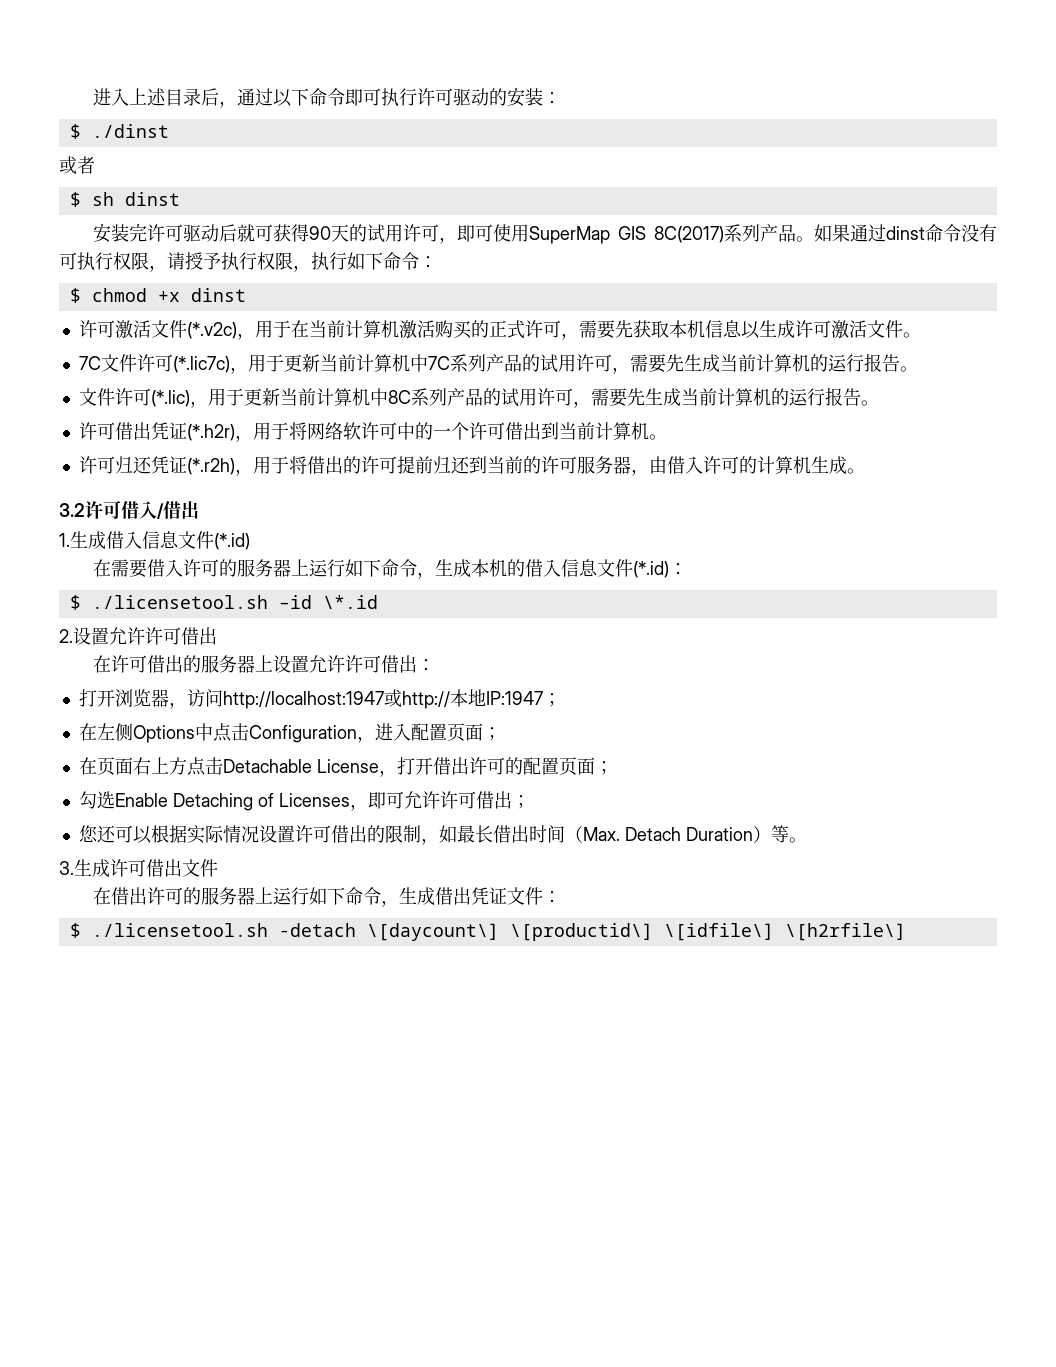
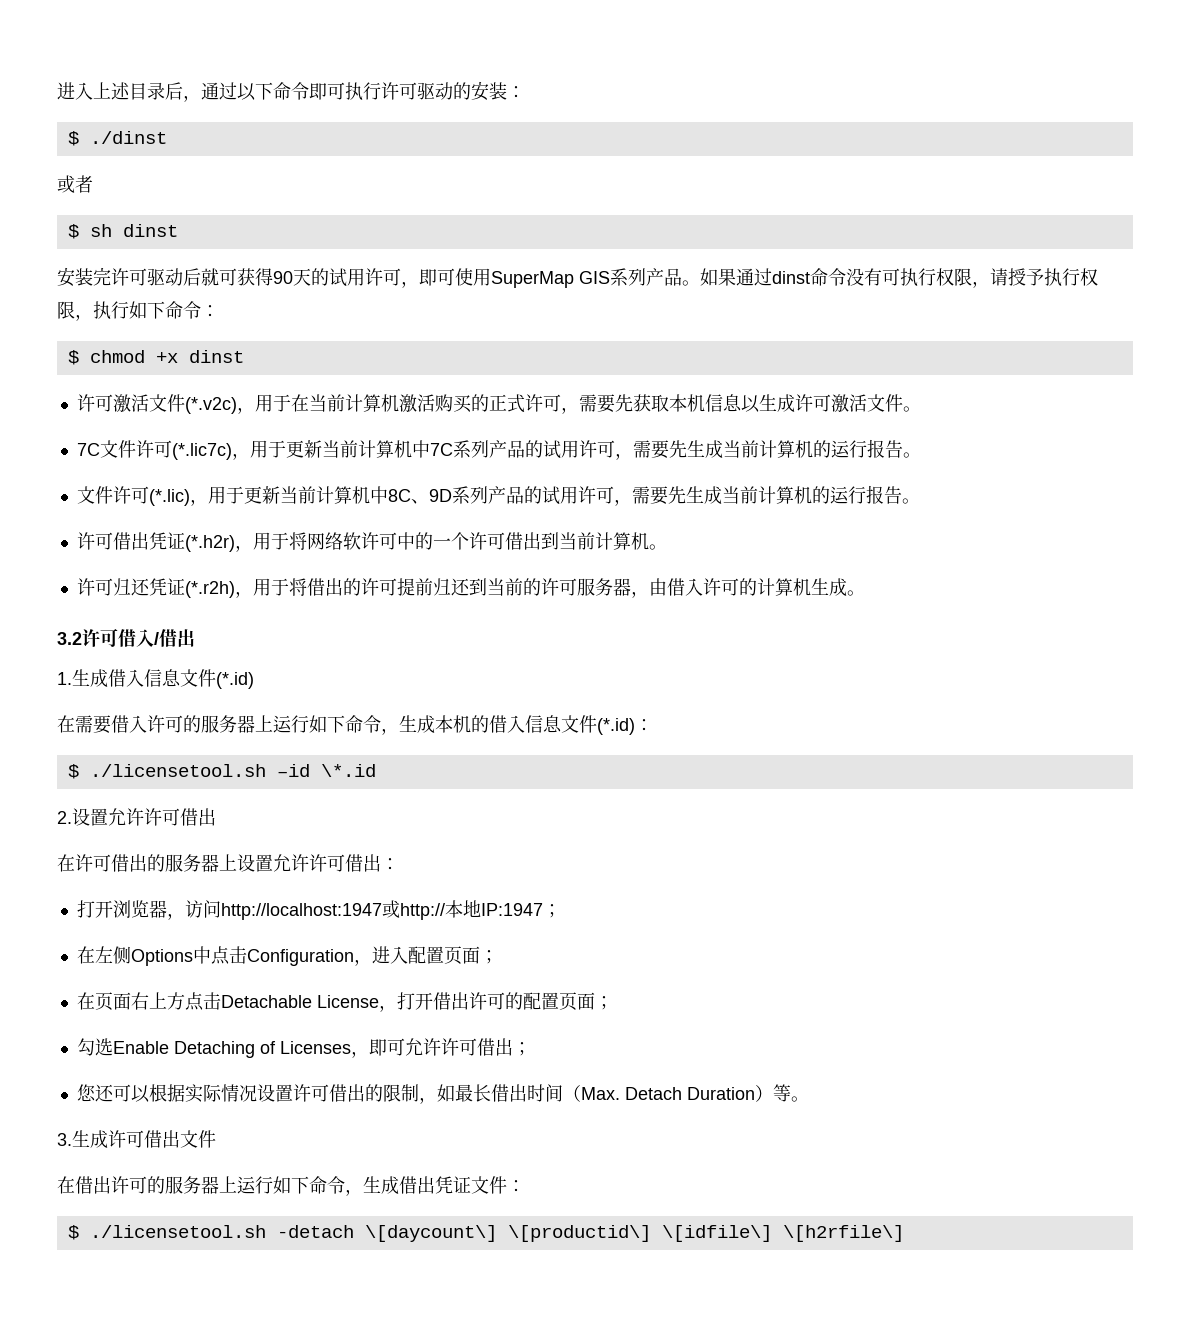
- 安装完许可驱动后就可获得90天的试用许可，即可使用SuperMap GIS 8C(2017)系列产品。
+ 安装完许可驱动后就可获得90天的试用许可，即可使用SuperMap GIS系列产品。
- 文件许可(*.lic)，用于更新当前计算机中8C系列产品的试用许可，需要先生成当前计算机的运行报告。
+ 文件许可(*.lic)，用于更新当前计算机中8C、9D系列产品的试用许可，需要先生成当前计算机的运行报告。

